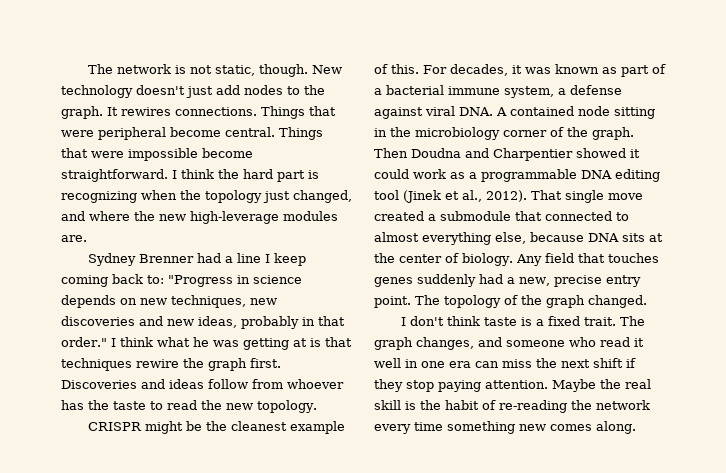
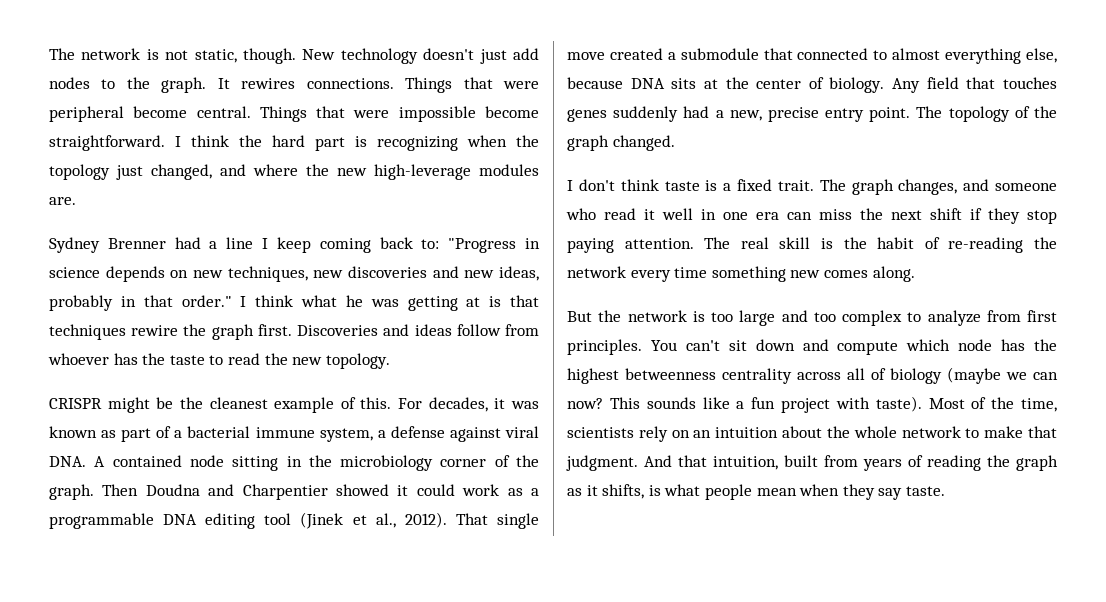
- Maybe the real skill is the habit of re-reading the network every time something new comes along.
+ The real skill is the habit of re-reading the network every time something new comes along.
+ But the network is too large and too complex to analyze from first principles. You can't sit down and compute which node has the highest betweenness centrality across all of biology (maybe we can now? This sounds like a fun project with taste). Most of the time, scientists rely on an intuition about the whole network to make that judgment. And that intuition, built from years of reading the graph as it shifts, is what people mean when they say taste.

